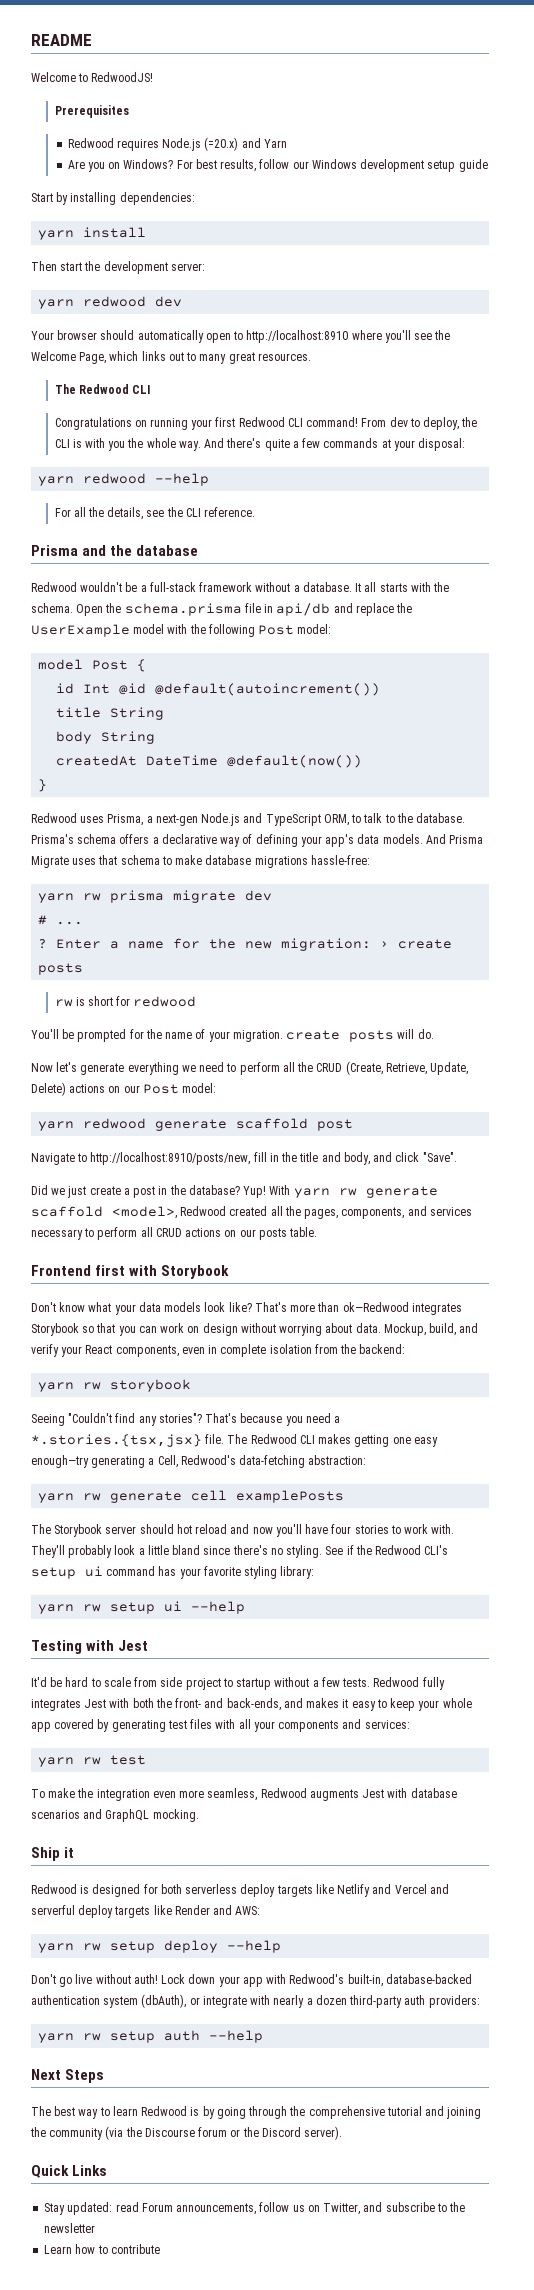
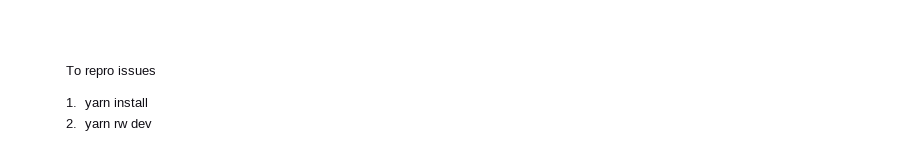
- README
- Welcome to RedwoodJS!
- Prerequisites
- Redwood requires Node.js (=20.x) and Yarn
- Are you on Windows? For best results, follow our Windows development setup guide
- Start by installing dependencies:
- yarn install
- Then start the development server:
- yarn redwood dev
- Your browser should automatically open to http://localhost:8910 where you'll see the Welcome Page, which links out to many great resources.
- The Redwood CLI
- Congratulations on running your first Redwood CLI command! From dev to deploy, the CLI is with you the whole way. And there's quite a few commands at your disposal:
- yarn redwood --help
- For all the details, see the CLI reference.
- Prisma and the database
- Redwood wouldn't be a full-stack framework without a database. It all starts with the schema. Open the schema.prisma file in api/db and replace the UserExample model with the following Post model:
- model Post {
- id Int @id @default(autoincrement())
- title String
- body String
- createdAt DateTime @default(now())
- }
- Redwood uses Prisma, a next-gen Node.js and TypeScript ORM, to talk to the database. Prisma's schema offers a declarative way of defining your app's data models. And Prisma Migrate uses that schema to make database migrations hassle-free:
- yarn rw prisma migrate dev
- # ...
- ? Enter a name for the new migration: › create posts
- rw is short for redwood
- You'll be prompted for the name of your migration. create posts will do.
- Now let's generate everything we need to perform all the CRUD (Create, Retrieve, Update, Delete) actions on our Post model:
- yarn redwood generate scaffold post
- Navigate to http://localhost:8910/posts/new, fill in the title and body, and click "Save".
- Did we just create a post in the database? Yup! With yarn rw generate scaffold <model>, Redwood created all the pages, components, and services necessary to perform all CRUD actions on our posts table.
- Frontend first with Storybook
- Don't know what your data models look like? That's more than ok—Redwood integrates Storybook so that you can work on design without worrying about data. Mockup, build, and verify your React components, even in complete isolation from the backend:
- yarn rw storybook
- Seeing "Couldn't find any stories"? That's because you need a *.stories.{tsx,jsx} file. The Redwood CLI makes getting one easy enough—try generating a Cell, Redwood's data-fetching abstraction:
- yarn rw generate cell examplePosts
- The Storybook server should hot reload and now you'll have four stories to work with. They'll probably look a little bland since there's no styling. See if the Redwood CLI's setup ui command has your favorite styling library:
- yarn rw setup ui --help
- Testing with Jest
- It'd be hard to scale from side project to startup without a few tests. Redwood fully integrates Jest with both the front- and back-ends, and makes it easy to keep your whole app covered by generating test files with all your components and services:
- yarn rw test
- To make the integration even more seamless, Redwood augments Jest with database scenarios and GraphQL mocking.
- Ship it
- Redwood is designed for both serverless deploy targets like Netlify and Vercel and serverful deploy targets like Render and AWS:
- yarn rw setup deploy --help
- Don't go live without auth! Lock down your app with Redwood's built-in, database-backed authentication system (dbAuth), or integrate with nearly a dozen third-party auth providers:
- yarn rw setup auth --help
- Next Steps
- The best way to learn Redwood is by going through the comprehensive tutorial and joining the community (via the Discourse forum or the Discord server).
- Quick Links
- Stay updated: read Forum announcements, follow us on Twitter, and subscribe to the newsletter
- Learn how to contribute
+ To repro issues
+ 1. yarn install
+ 2. yarn rw dev

